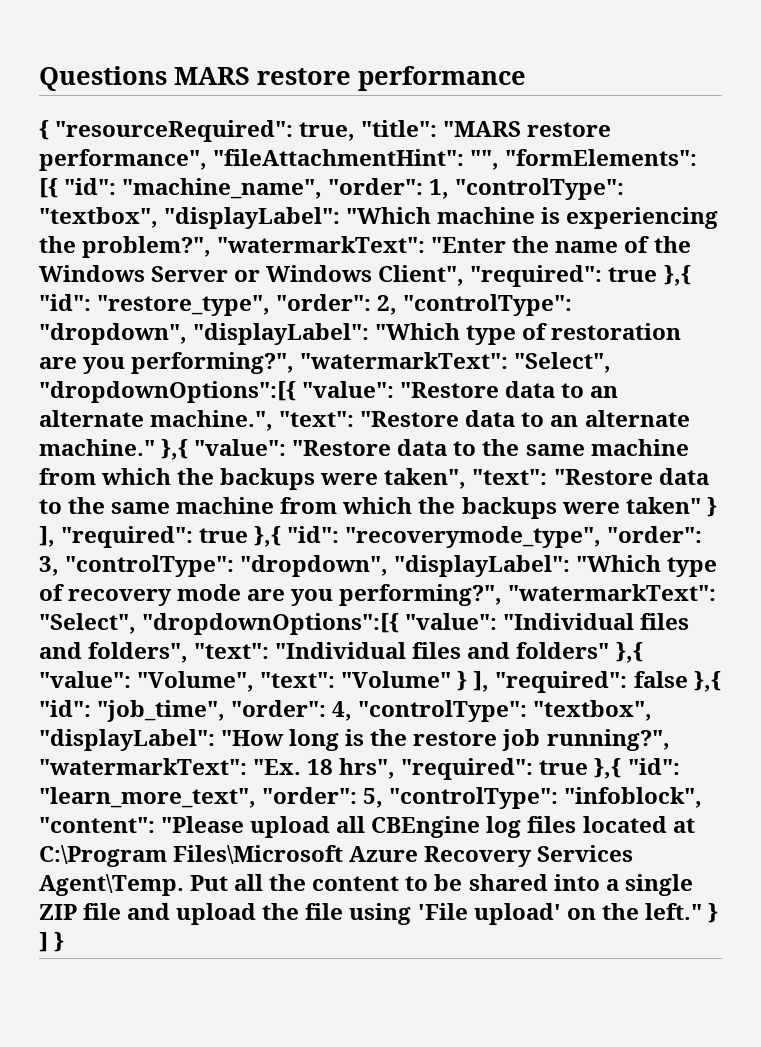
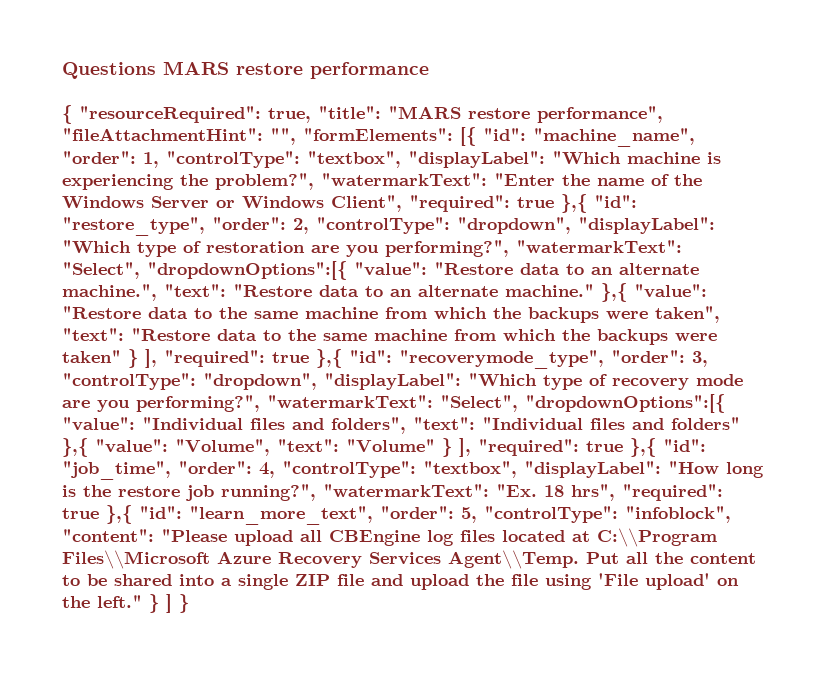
- "Volume" } ], "required": false },{ "id":
+ "Volume" } ], "required": true },{ "id":
- "Please upload all CBEngine log files located at C:\Program Files\Microsoft Azure Recovery Services Agent\Temp.
+ "Please upload all CBEngine log files located at C:\\Program Files\\Microsoft Azure Recovery Services Agent\\Temp.

